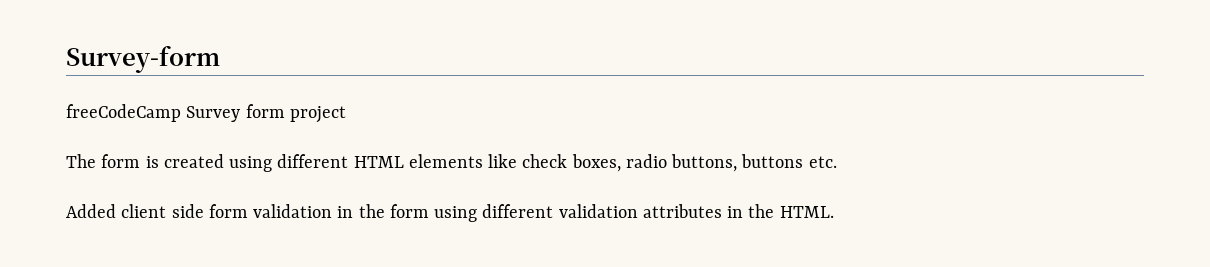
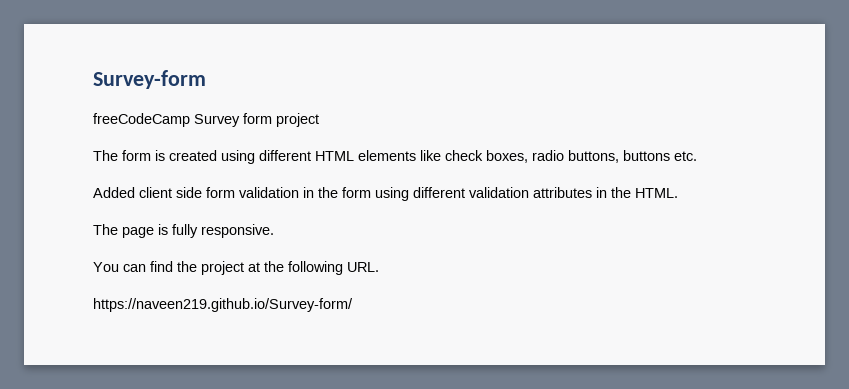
+ The page is fully responsive.
+ You can find the project at the following URL.
+ https://naveen219.github.io/Survey-form/

